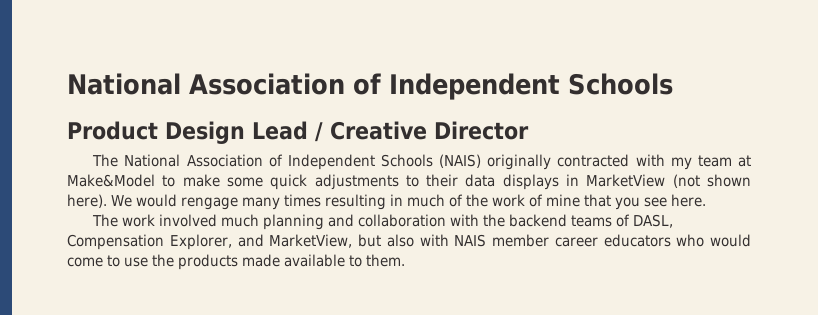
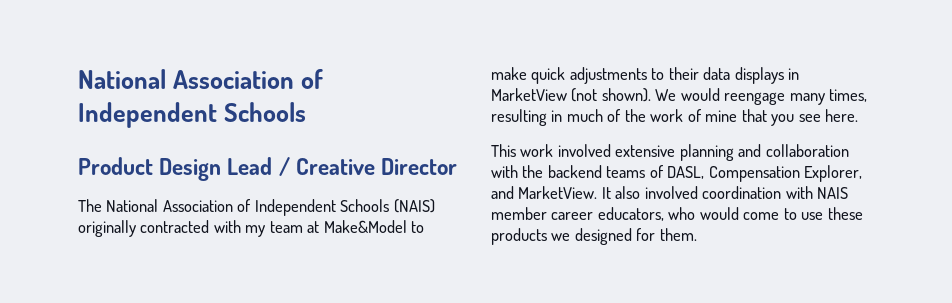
- The National Association of Independent Schools (NAIS) originally contracted with my team at Make&Model to make some quick adjustments to their data displays in MarketView (not shown here). We would rengage many times resulting in much of the work of mine that you see here.
+ The National Association of Independent Schools (NAIS) originally contracted with my team at Make&Model to make quick adjustments to their data displays in MarketView (not shown). We would reengage many times, resulting in much of the work of mine that you see here.
- The work involved much planning and collaboration with the backend teams of DASL, Compensation Explorer, and MarketView, but also with NAIS member career educators who would come to use the products made available to them.
+ This work involved extensive planning and collaboration with the backend teams of DASL, Compensation Explorer, and MarketView. It also involved coordination with NAIS member career educators, who would come to use these products we designed for them.

